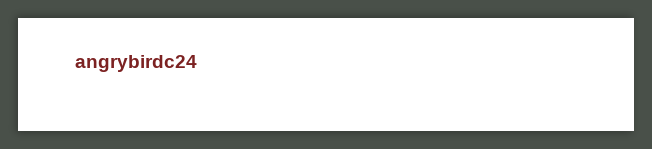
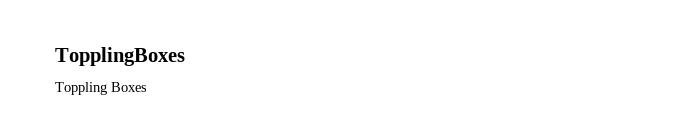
- angrybirdc24
+ TopplingBoxes
+ Toppling Boxes

